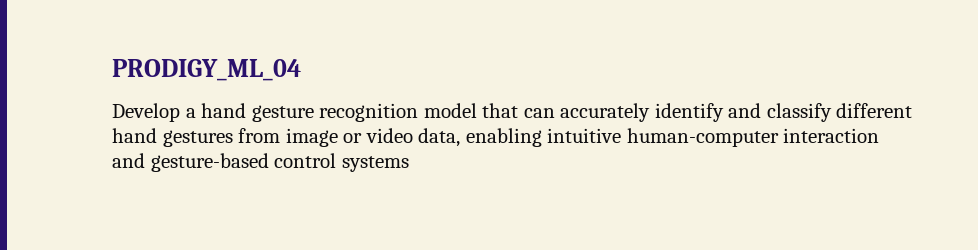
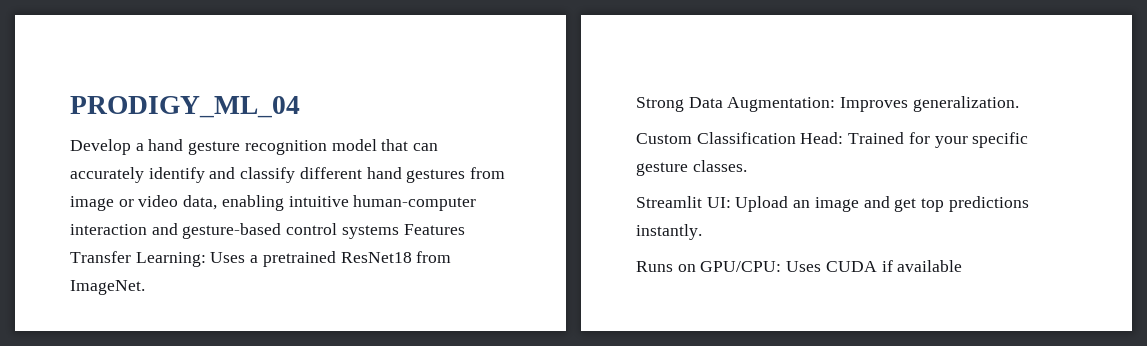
- Develop a hand gesture recognition model that can accurately identify and classify different hand gestures from image or video data, enabling intuitive human-computer interaction and gesture-based control systems
+ Develop a hand gesture recognition model that can accurately identify and classify different hand gestures from image or video data, enabling intuitive human-computer interaction and gesture-based control systems Features Transfer Learning: Uses a pretrained ResNet18 from ImageNet.
+ Strong Data Augmentation: Improves generalization.
+ Custom Classification Head: Trained for your specific gesture classes.
+ Streamlit UI: Upload an image and get top predictions instantly.
+ Runs on GPU/CPU: Uses CUDA if available

